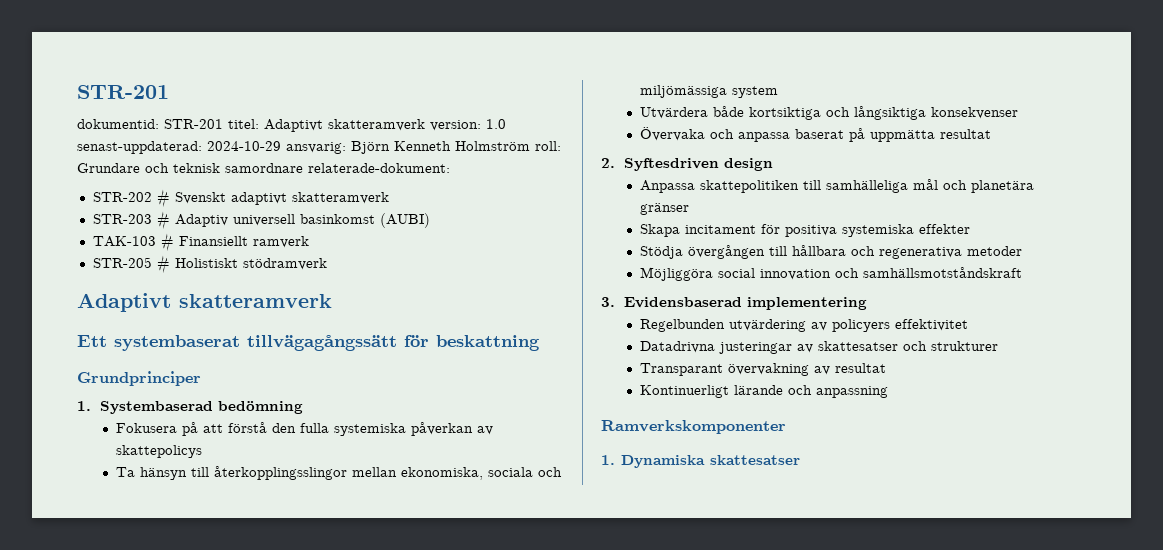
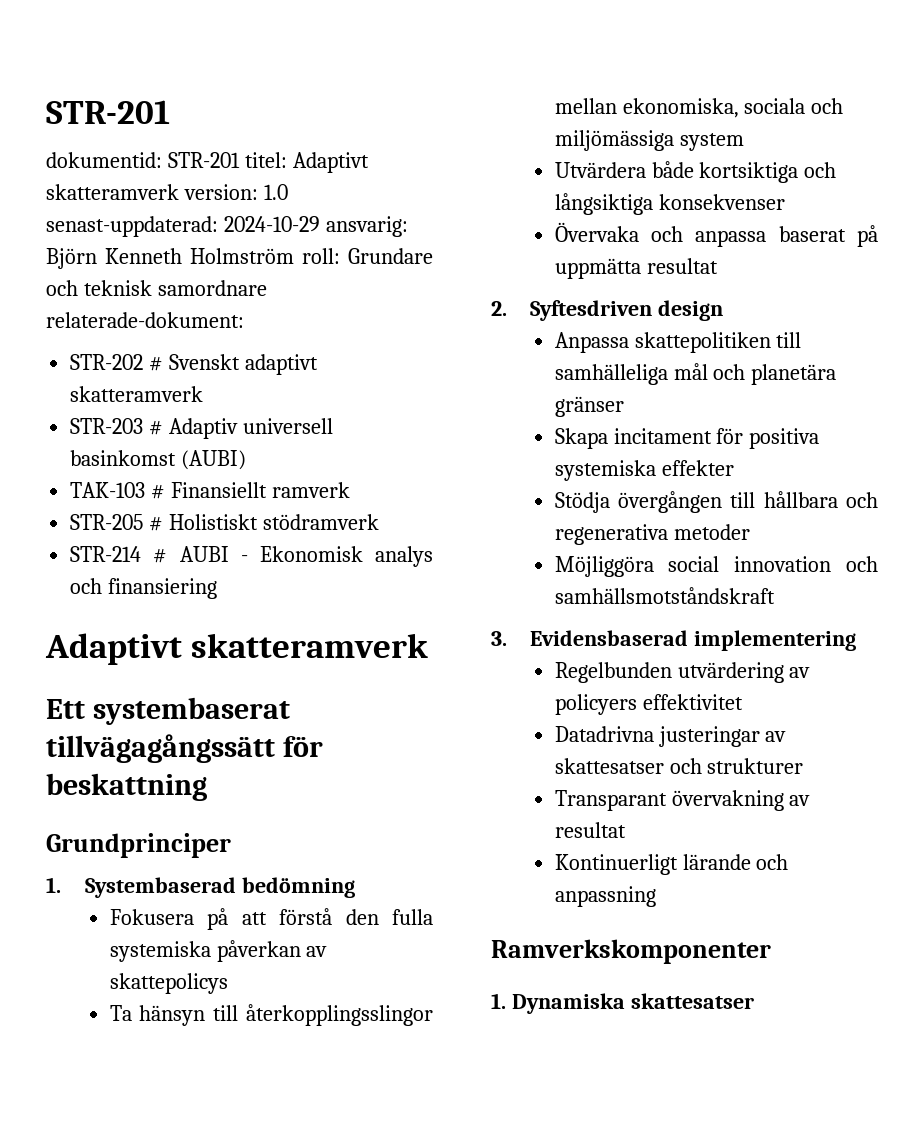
+ STR-214 # AUBI - Ekonomisk analys och finansiering

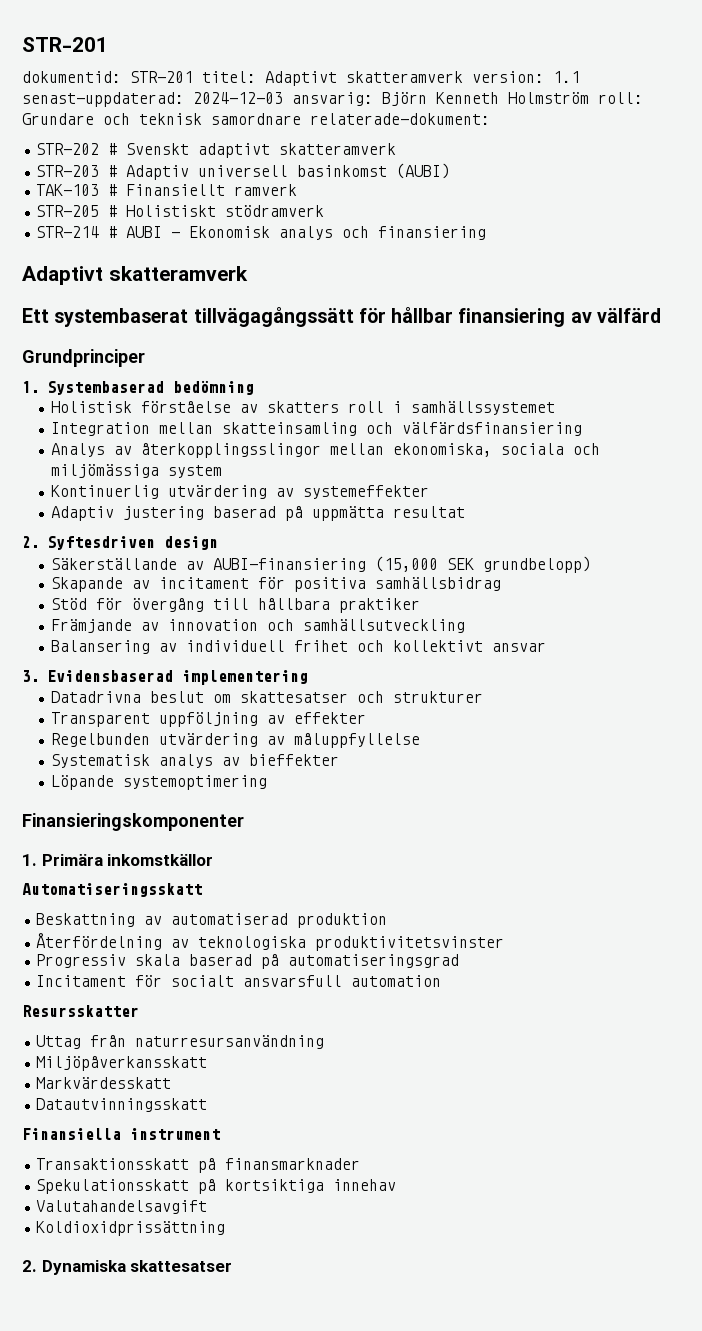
- dokumentid: STR-201 titel: Adaptivt skatteramverk version: 1.0 senast-uppdaterad: 2024-10-29 ansvarig: Björn Kenneth Holmström roll: Grundare och teknisk samordnare relaterade-dokument:
+ dokumentid: STR-201 titel: Adaptivt skatteramverk version: 1.1 senast-uppdaterad: 2024-12-03 ansvarig: Björn Kenneth Holmström roll: Grundare och teknisk samordnare relaterade-dokument:
- Ett systembaserat tillvägagångssätt för beskattning
+ Ett systembaserat tillvägagångssätt för hållbar finansiering av välfärd
- Fokusera på att förstå den fulla systemiska påverkan av skattepolicys
- Ta hänsyn till återkopplingsslingor mellan ekonomiska, sociala och miljömässiga system
+ Holistisk förståelse av skatters roll i samhällssystemet
+ Integration mellan skatteinsamling och välfärdsfinansiering
+ Analys av återkopplingsslingor mellan ekonomiska, sociala och miljömässiga system
- Utvärdera både kortsiktiga och långsiktiga konsekvenser
- Övervaka och anpassa baserat på uppmätta resultat
+ Kontinuerlig utvärdering av systemeffekter
+ Adaptiv justering baserad på uppmätta resultat
- Anpassa skattepolitiken till samhälleliga mål och planetära gränser
- Skapa incitament för positiva systemiska effekter
- Stödja övergången till hållbara och regenerativa metoder
- Möjliggöra social innovation och samhällsmotståndskraft
+ Säkerställande av AUBI-finansiering (15,000 SEK grundbelopp)
+ Skapande av incitament för positiva samhällsbidrag
+ Stöd för övergång till hållbara praktiker
+ Främjande av innovation och samhällsutveckling
+ Balansering av individuell frihet och kollektivt ansvar
  3. Evidensbaserad implementering
- Regelbunden utvärdering av policyers effektivitet
- Datadrivna justeringar av skattesatser och strukturer
+ Datadrivna beslut om skattesatser och strukturer
- Transparant övervakning av resultat
- Kontinuerligt lärande och anpassning
- Ramverkskomponenter
- 1. Dynamiska skattesatser
+ Transparent uppföljning av effekter
+ Regelbunden utvärdering av måluppfyllelse
+ Systematisk analys av bieffekter
+ Löpande systemoptimering
+ Finansieringskomponenter
+ 1. Primära inkomstkällor
+ Automatiseringsskatt
+ Beskattning av automatiserad produktion
+ Återfördelning av teknologiska produktivitetsvinster
+ Progressiv skala baserad på automatiseringsgrad
+ Incitament för socialt ansvarsfull automation
+ Resursskatter
+ Uttag från naturresursanvändning
+ Miljöpåverkansskatt
+ Markvärdesskatt
+ Datautvinningsskatt
+ Finansiella instrument
+ Transaktionsskatt på finansmarknader
+ Spekulationsskatt på kortsiktiga innehav
+ Valutahandelsavgift
+ Koldioxidprissättning
+ 2. Dynamiska skattesatser

